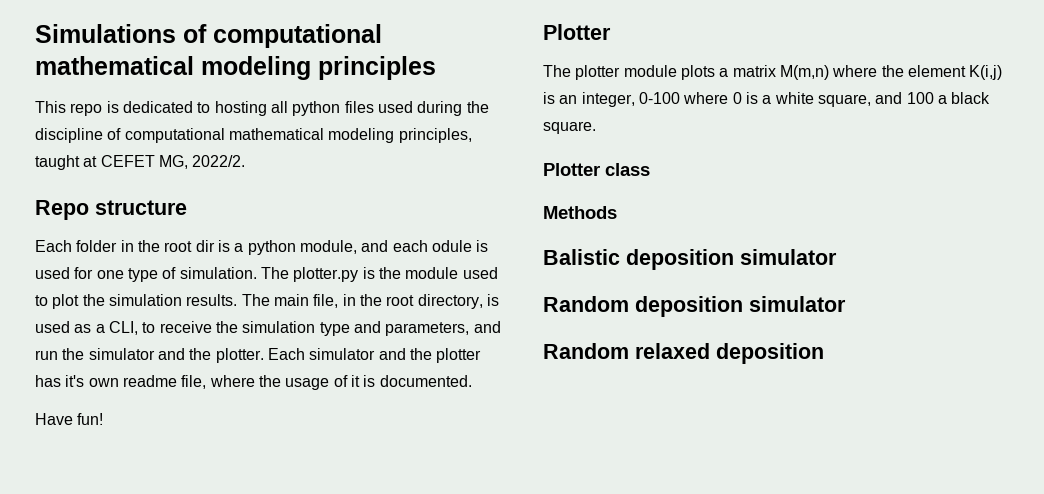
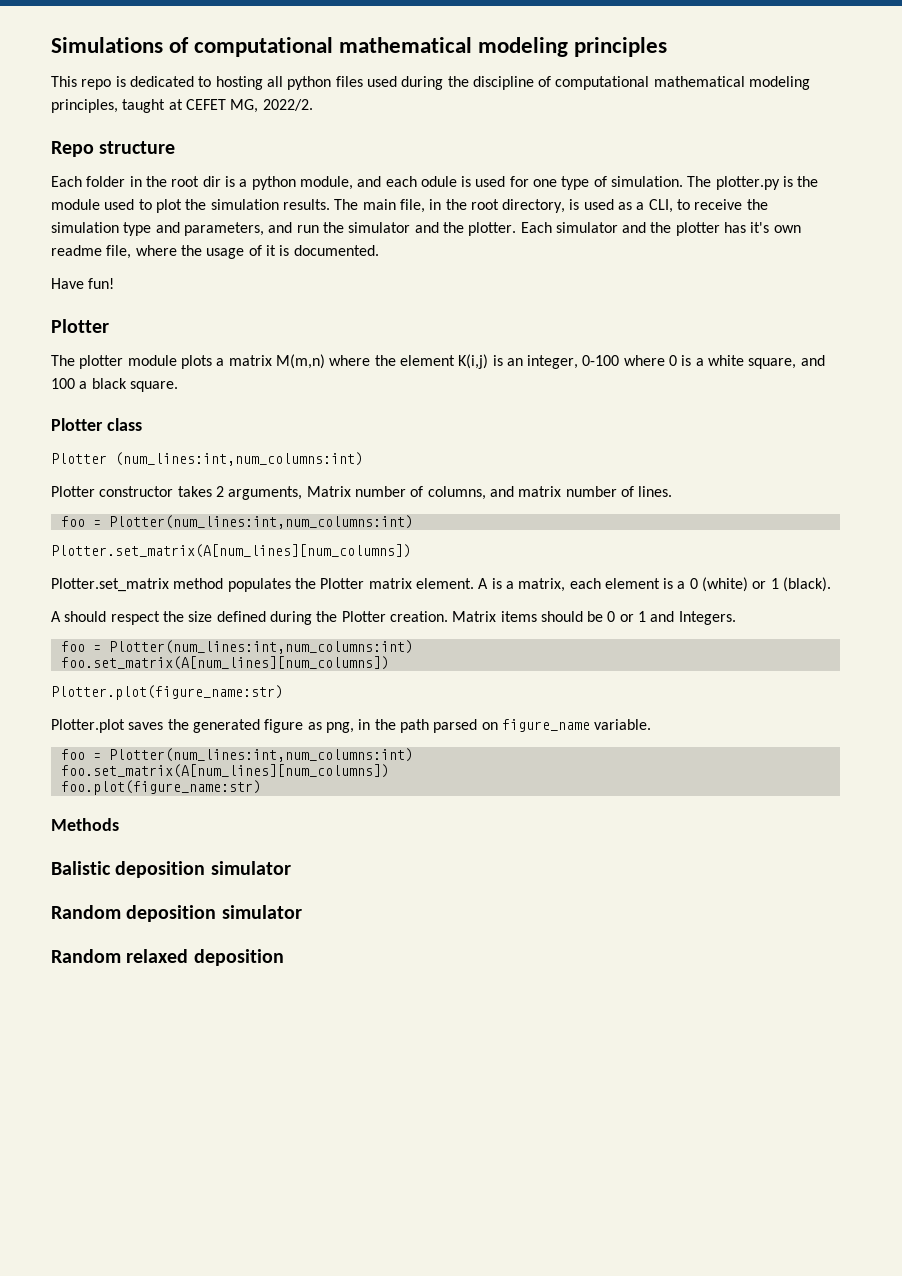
+ Plotter (num_lines:int,num_columns:int)
+ Plotter constructor takes 2 arguments, Matrix number of columns, and matrix number of lines.
+ foo = Plotter(num_lines:int,num_columns:int)
+ Plotter.set_matrix(A[num_lines][num_columns])
+ Plotter.set_matrix method populates the Plotter matrix element. A is a matrix, each element is a 0 (white) or 1 (black).
+ A should respect the size defined during the Plotter creation. Matrix items should be 0 or 1 and Integers.
+ foo = Plotter(num_lines:int,num_columns:int)
+ foo.set_matrix(A[num_lines][num_columns])
+ Plotter.plot(figure_name:str)
+ Plotter.plot saves the generated figure as png, in the path parsed on figure_name variable.
+ foo = Plotter(num_lines:int,num_columns:int)
+ foo.set_matrix(A[num_lines][num_columns])
+ foo.plot(figure_name:str)

